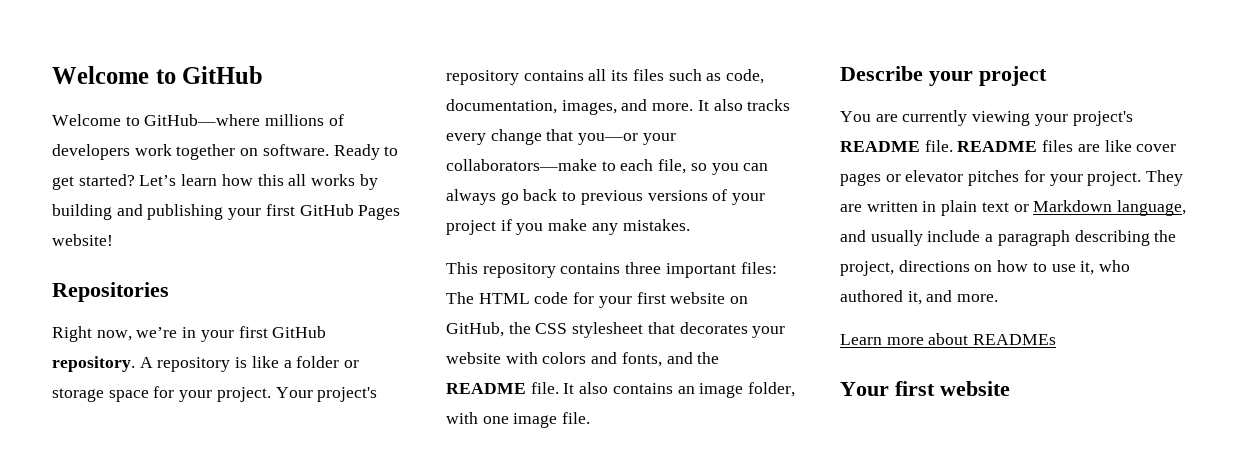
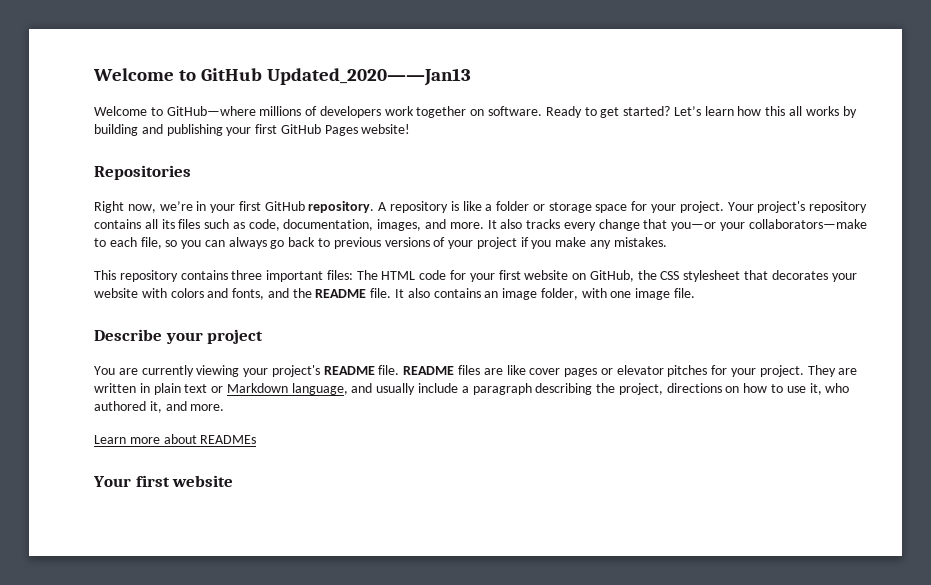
- Welcome to GitHub
+ Welcome to GitHub Updated_2020——Jan13

